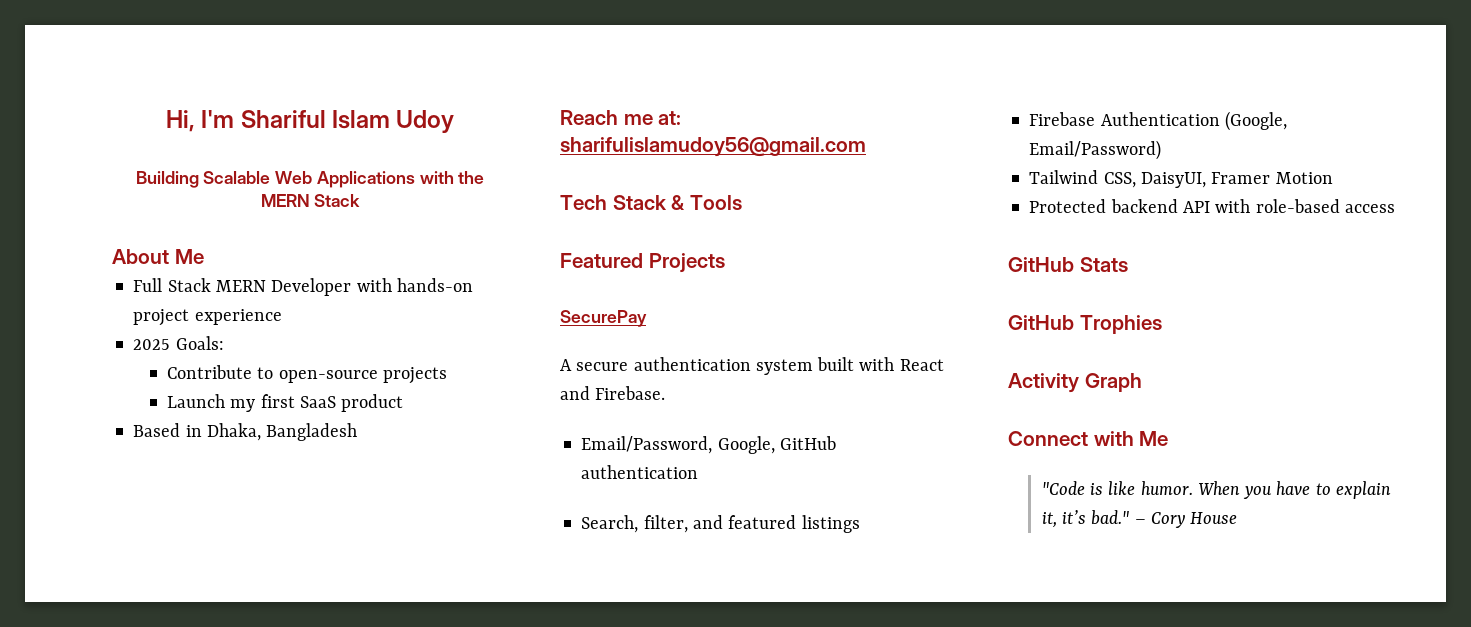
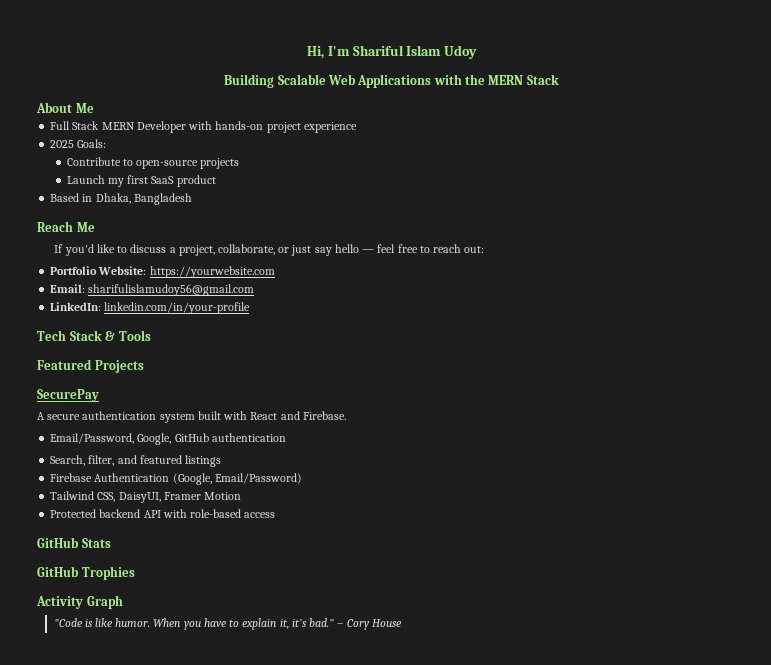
- Reach me at: sharifulislamudoy56@gmail.com
+ Reach Me
+ If you'd like to discuss a project, collaborate, or just say hello — feel free to reach out:
+ Portfolio Website: https://yourwebsite.com
+ Email: sharifulislamudoy56@gmail.com
+ LinkedIn: linkedin.com/in/your-profile
- Connect with Me

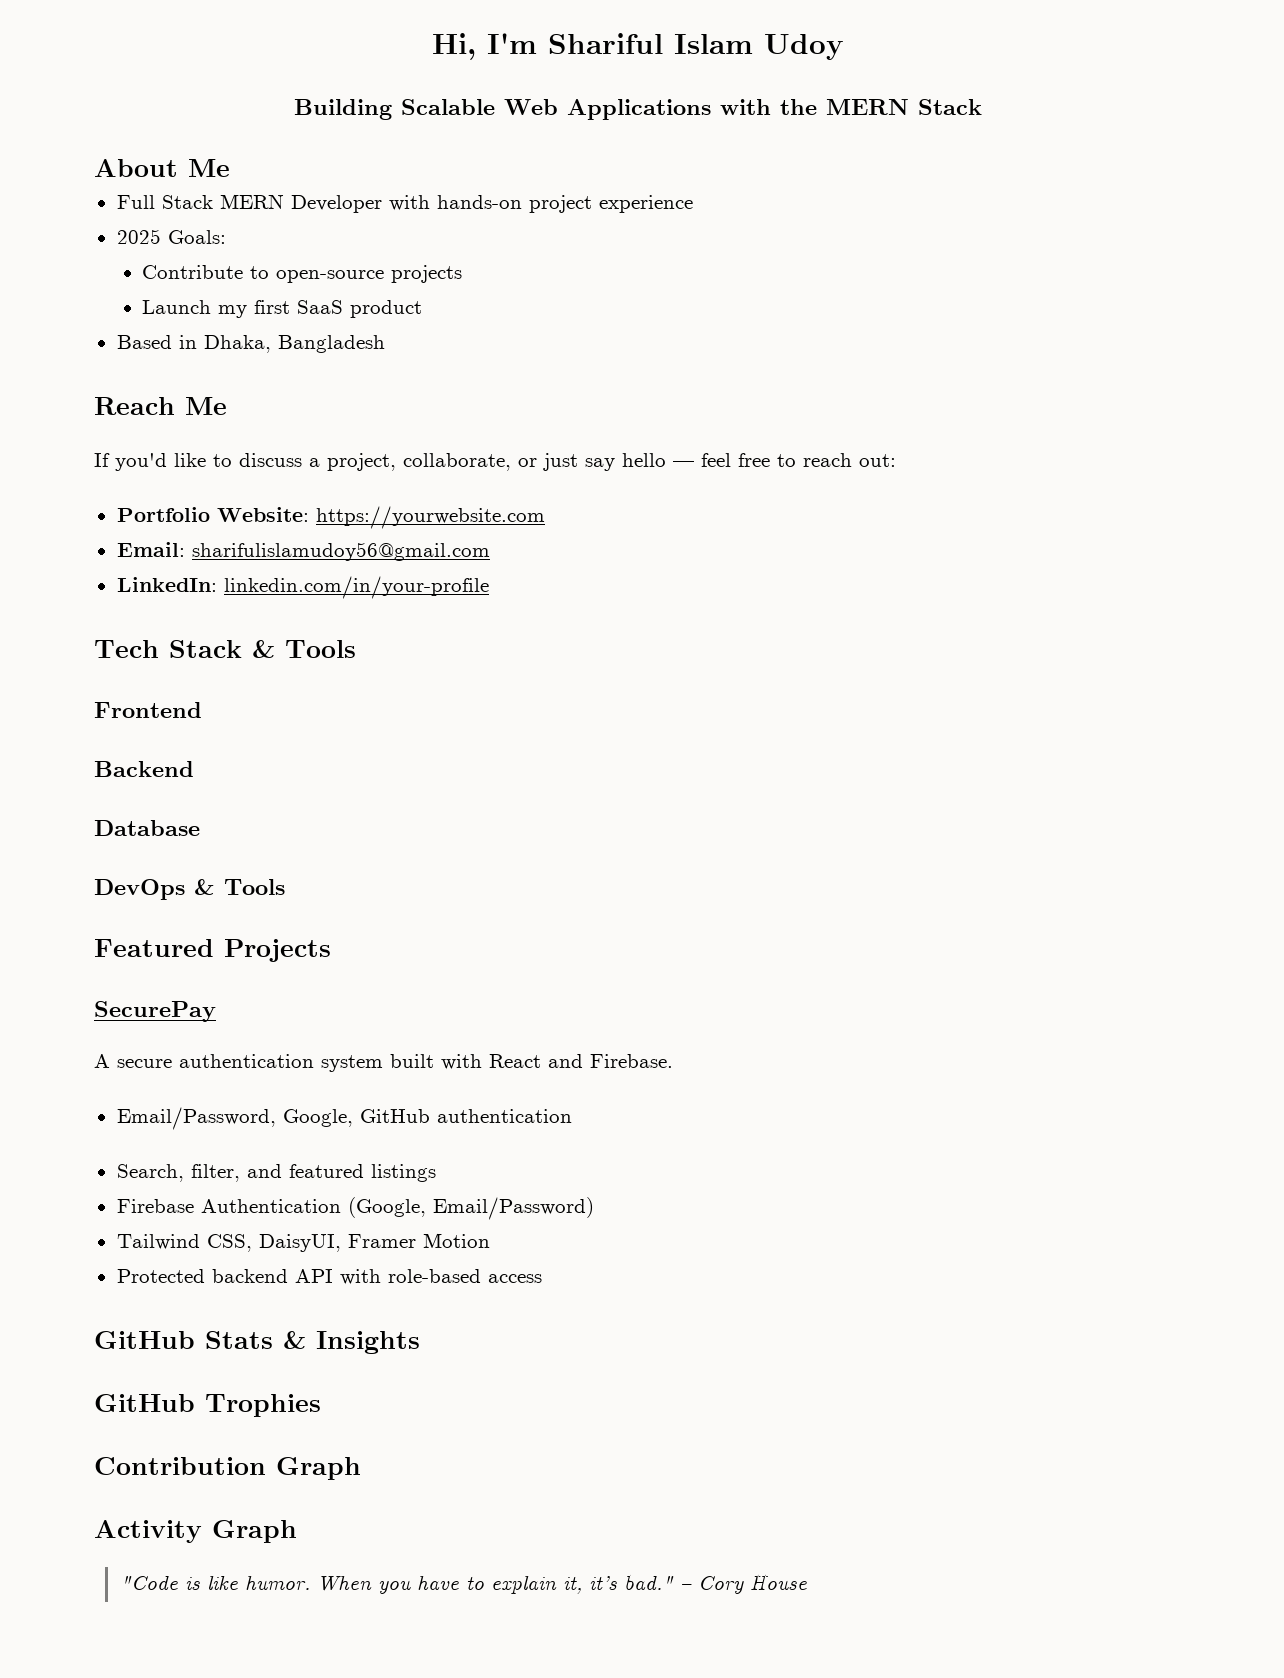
+ Frontend
+ Backend
+ Database
+ DevOps & Tools
- GitHub Stats
+ GitHub Stats & Insights
+ Contribution Graph

